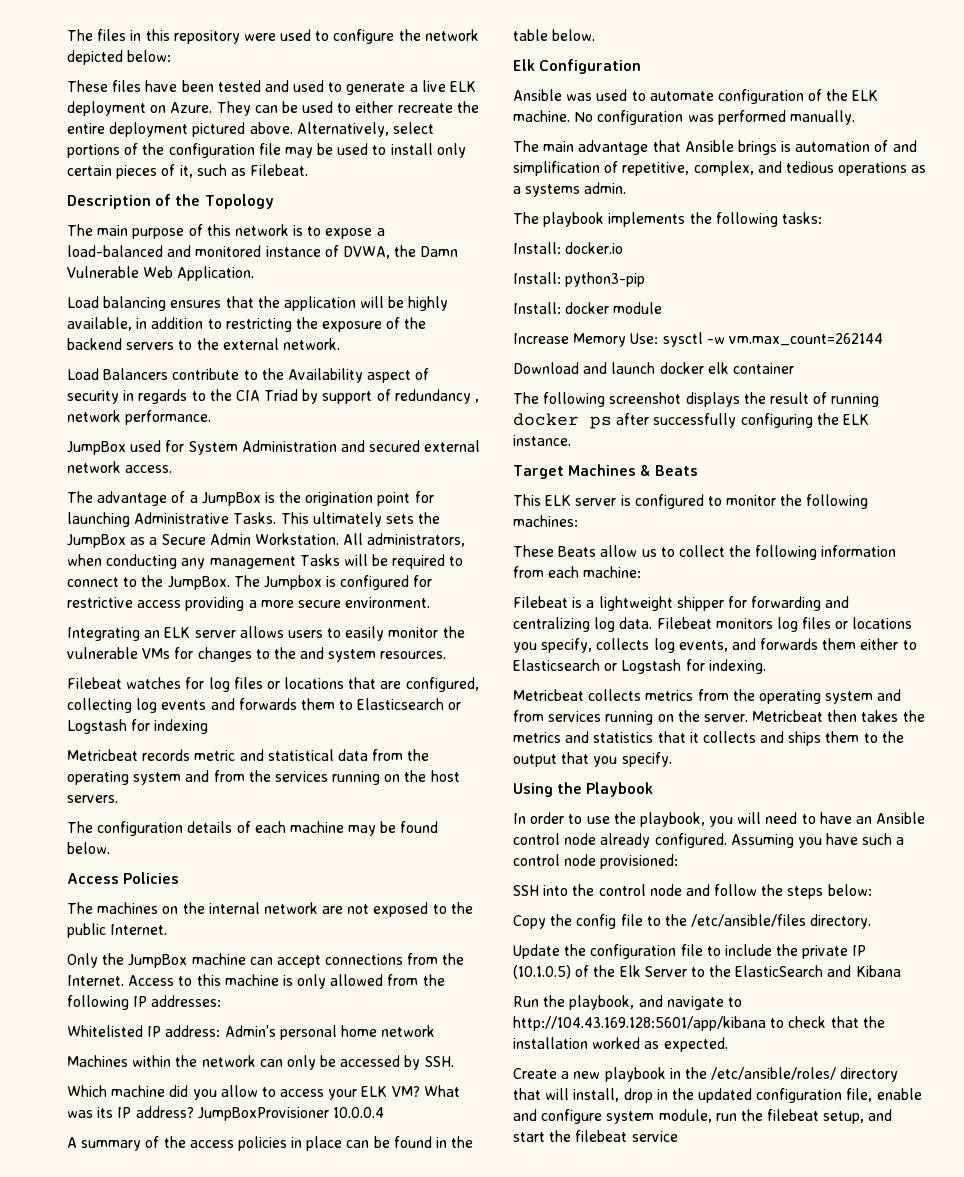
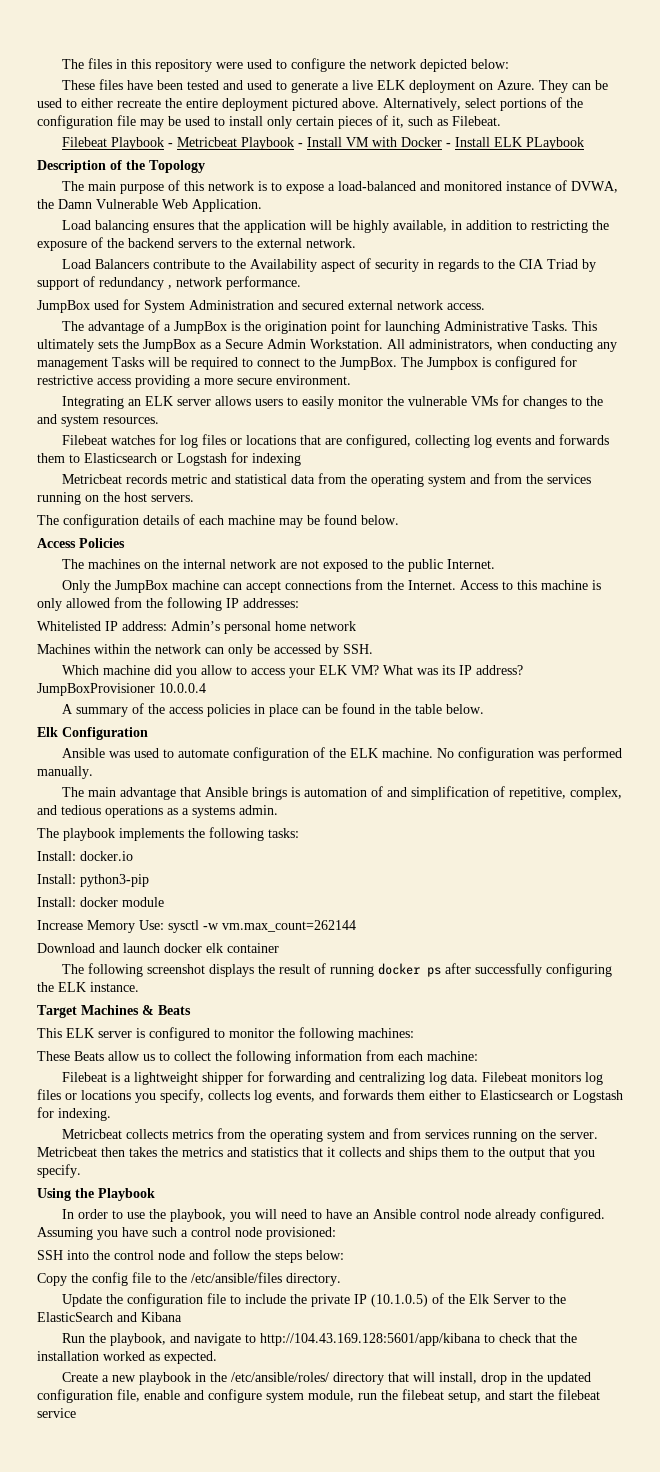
+ Filebeat Playbook - Metricbeat Playbook - Install VM with Docker - Install ELK PLaybook

